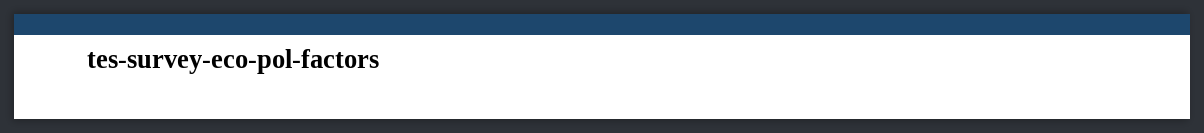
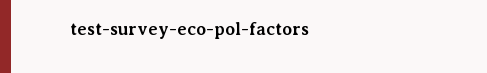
- tes-survey-eco-pol-factors
+ test-survey-eco-pol-factors

